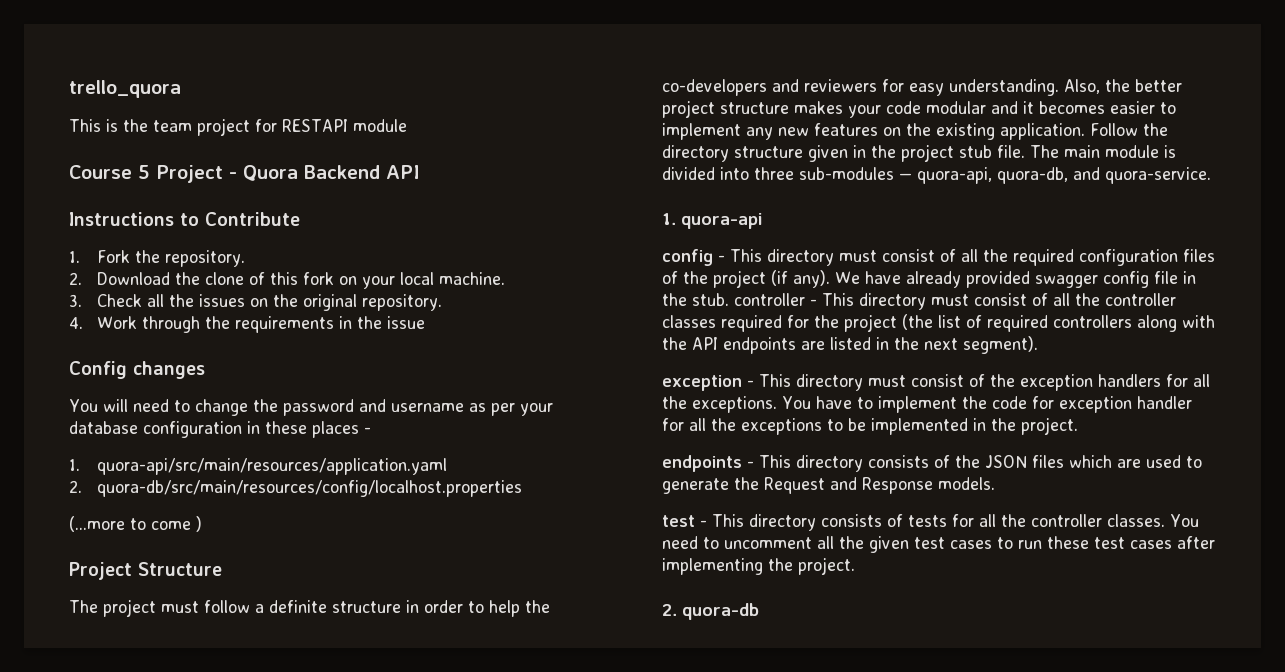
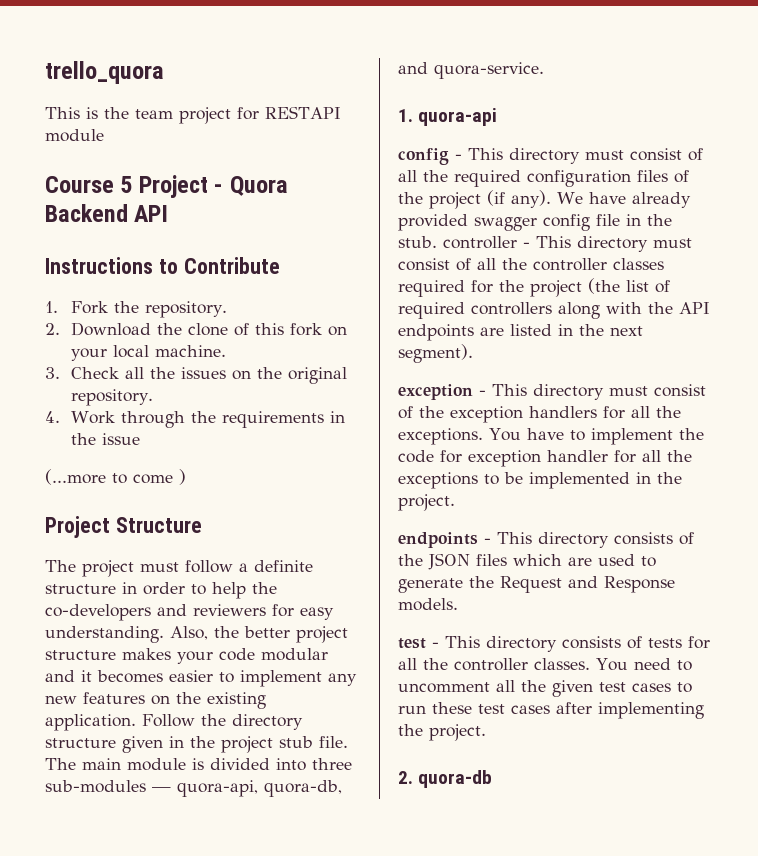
- Config changes
- You will need to change the password and username as per your database configuration in these places -
- 1. quora-api/src/main/resources/application.yaml
- 2. quora-db/src/main/resources/config/localhost.properties

